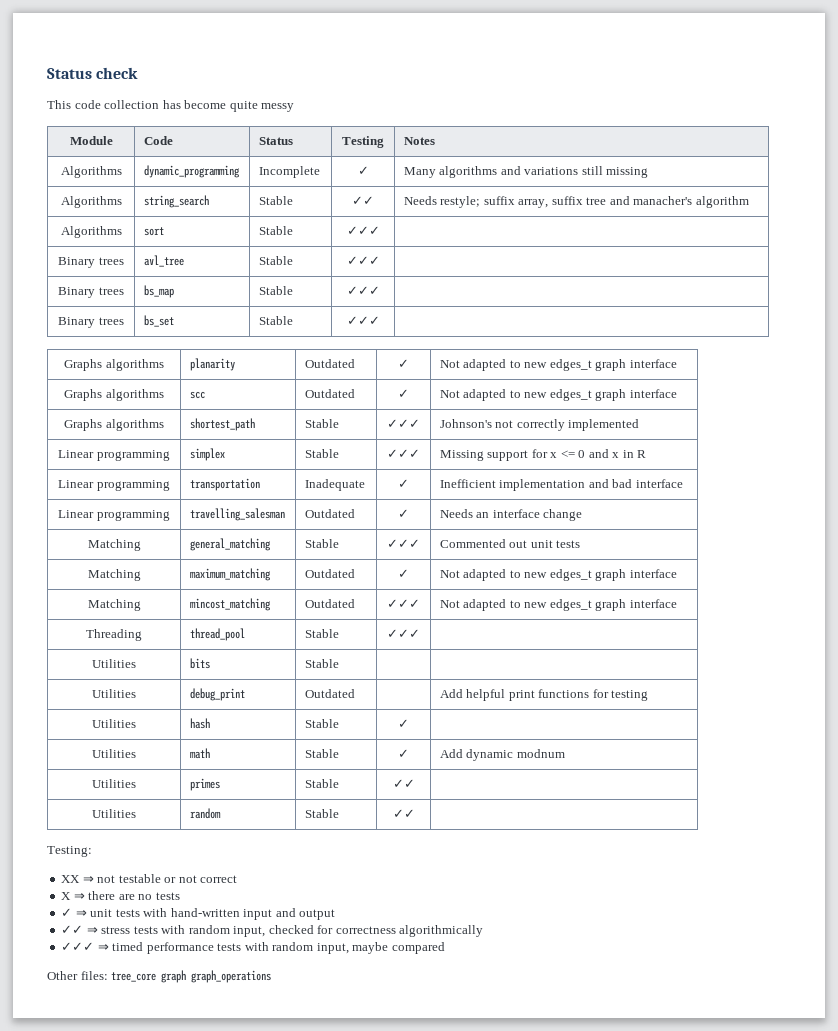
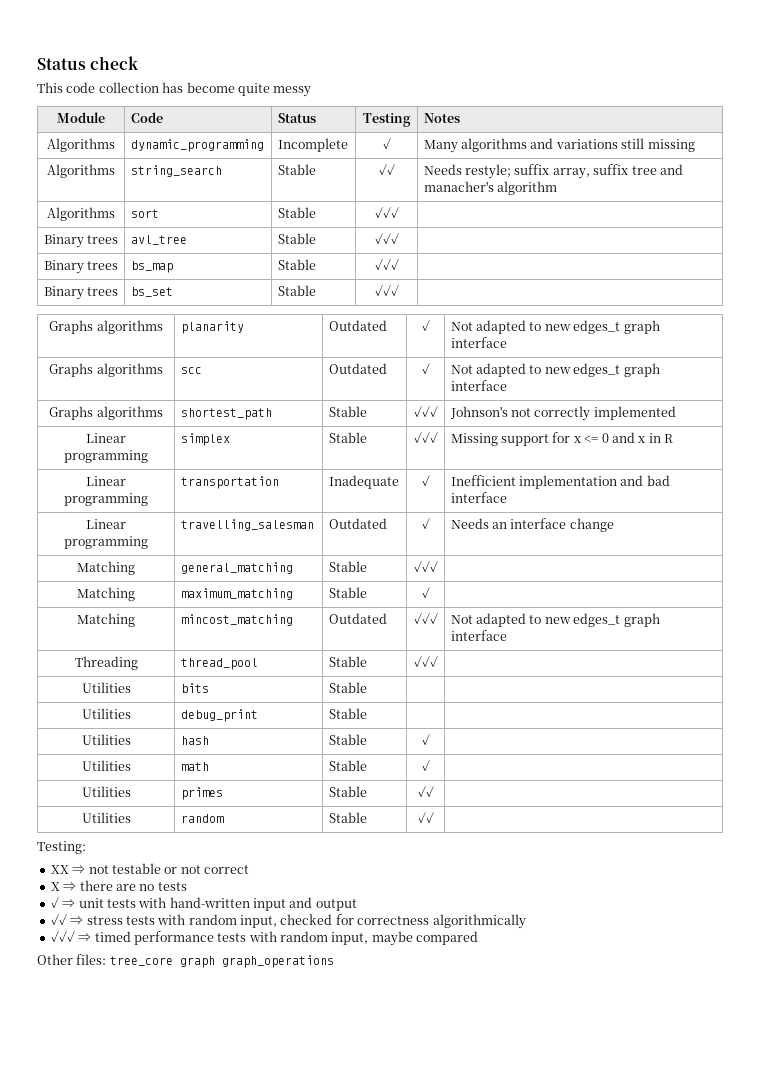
- Matching | general_matching | Stable | ✓✓✓ | Commented out unit tests
+ Matching | general_matching | Stable | ✓✓✓ |
- Matching | maximum_matching | Outdated | ✓ | Not adapted to new edges_t graph interface
+ Matching | maximum_matching | Stable | ✓ |
- Utilities | debug_print | Outdated | | Add helpful print functions for testing
+ Utilities | debug_print | Stable | |
- Utilities | math | Stable | ✓ | Add dynamic modnum
+ Utilities | math | Stable | ✓ |

